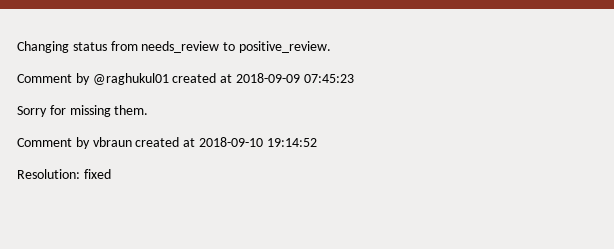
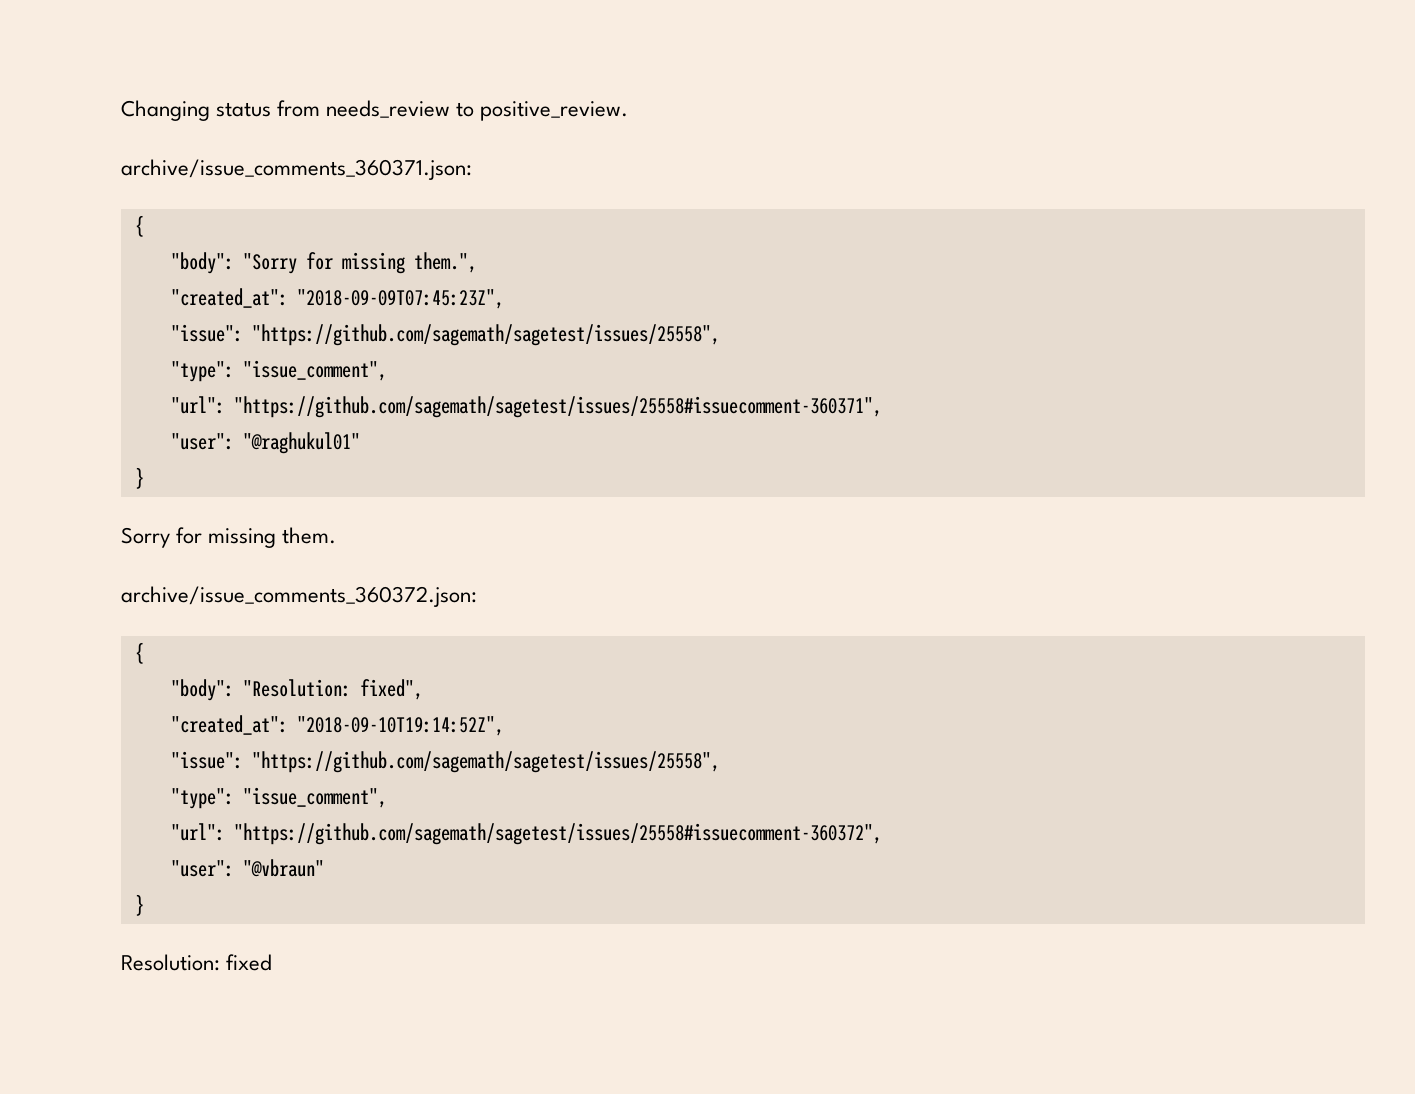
- Comment by @raghukul01 created at 2018-09-09 07:45:23
+ archive/issue_comments_360371.json:
+ {
+ "body": "Sorry for missing them.",
+ "created_at": "2018-09-09T07:45:23Z",
+ "issue": "https://github.com/sagemath/sagetest/issues/25558",
+ "type": "issue_comment",
+ "url": "https://github.com/sagemath/sagetest/issues/25558#issuecomment-360371",
+ "user": "@raghukul01"
+ }
  Sorry for missing them.
- Comment by vbraun created at 2018-09-10 19:14:52
+ archive/issue_comments_360372.json:
+ {
+ "body": "Resolution: fixed",
+ "created_at": "2018-09-10T19:14:52Z",
+ "issue": "https://github.com/sagemath/sagetest/issues/25558",
+ "type": "issue_comment",
+ "url": "https://github.com/sagemath/sagetest/issues/25558#issuecomment-360372",
+ "user": "@vbraun"
+ }

